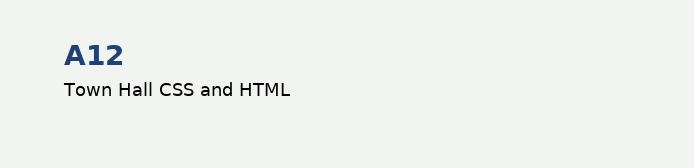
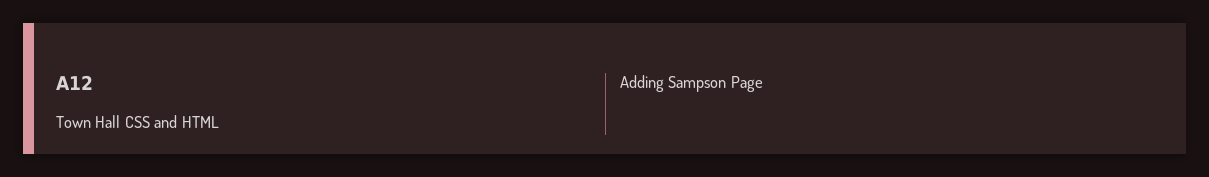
+ Adding Sampson Page

